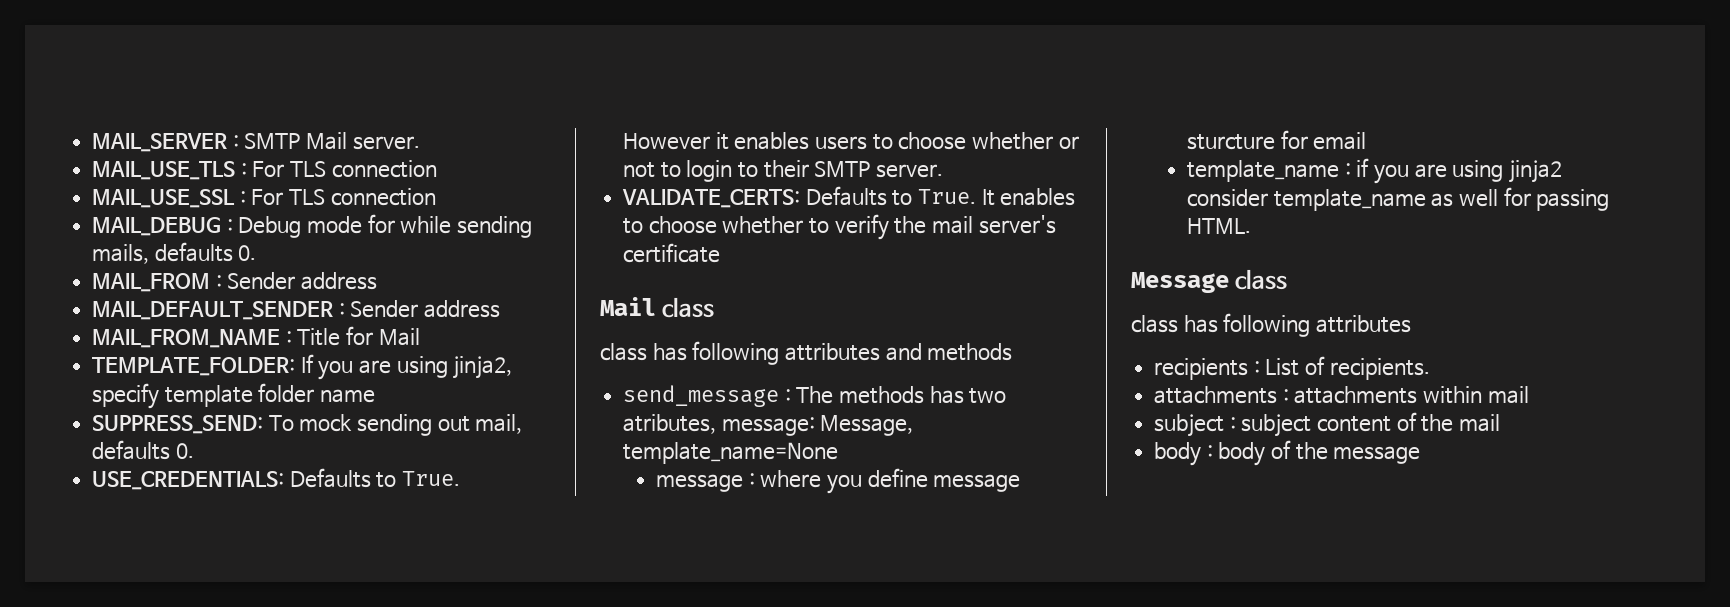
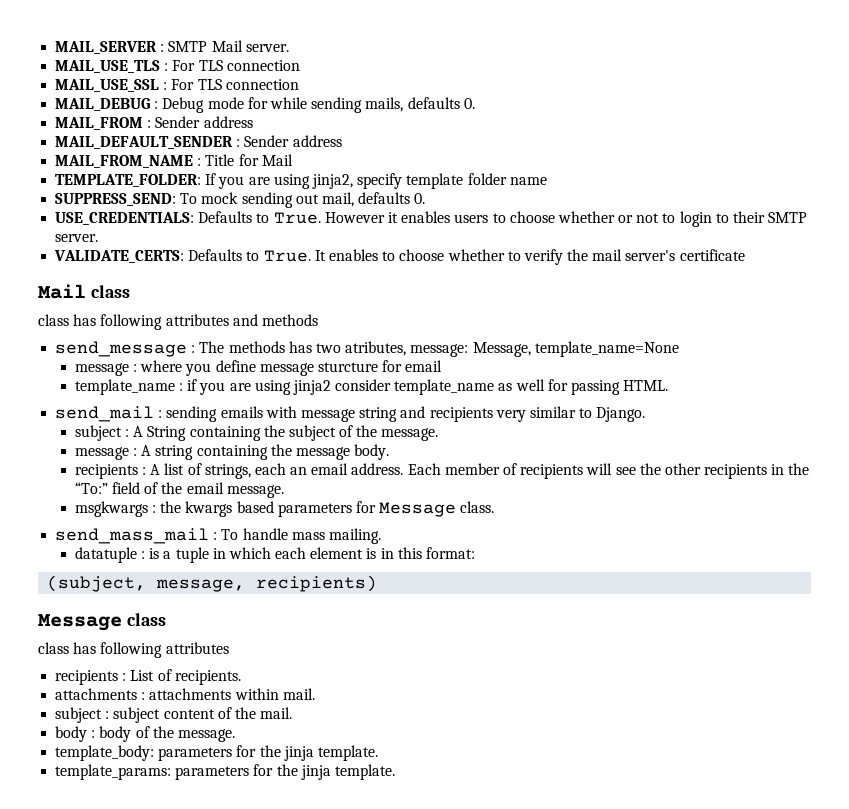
+ send_mail : sending emails with message string and recipients very similar to Django.
+ subject : A String containing the subject of the message.
+ message : A string containing the message body.
+ recipients : A list of strings, each an email address. Each member of recipients will see the other recipients in the “To:” field of the email message.
+ msgkwargs : the kwargs based parameters for Message class.
+ send_mass_mail : To handle mass mailing.
+ datatuple : is a tuple in which each element is in this format:
+ (subject, message, recipients)
- attachments : attachments within mail
+ attachments : attachments within mail.
- subject : subject content of the mail
+ subject : subject content of the mail.
- body : body of the message
+ body : body of the message.
+ template_body: parameters for the jinja template.
+ template_params: parameters for the jinja template.

